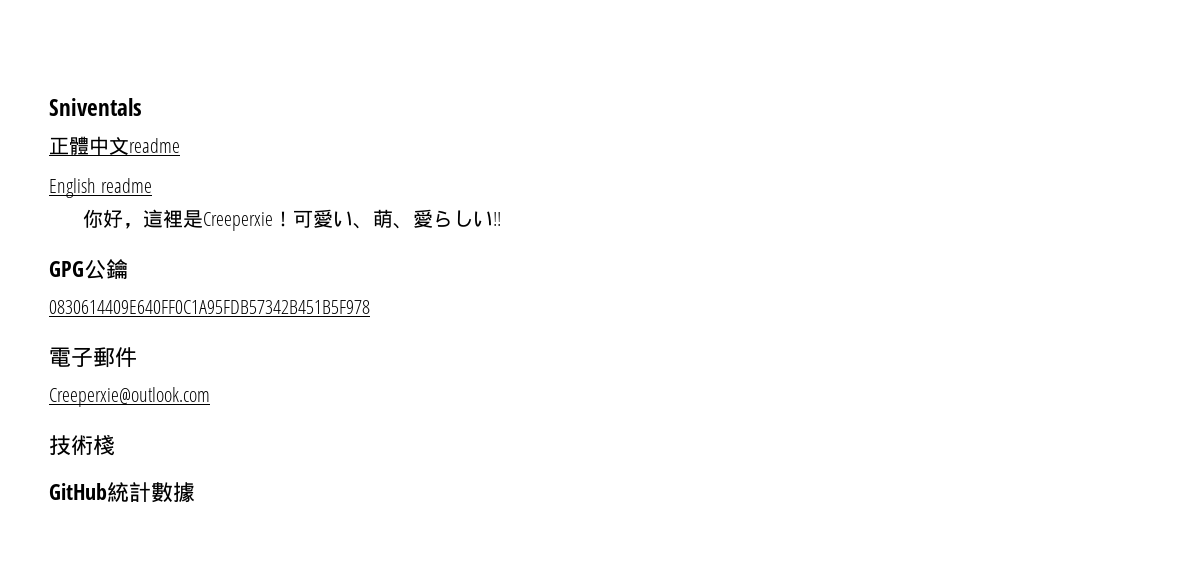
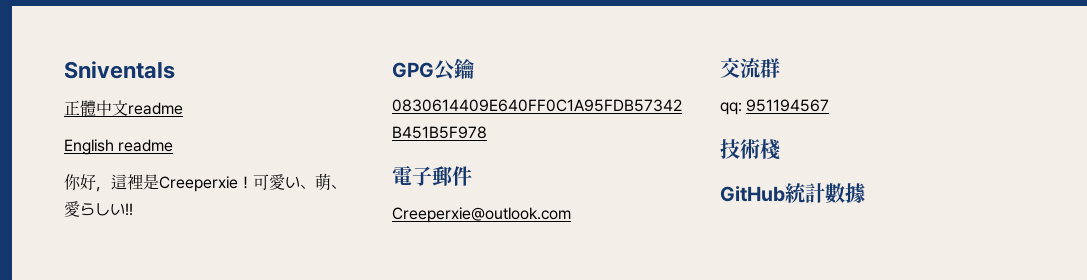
+ 交流群
+ qq: 951194567

